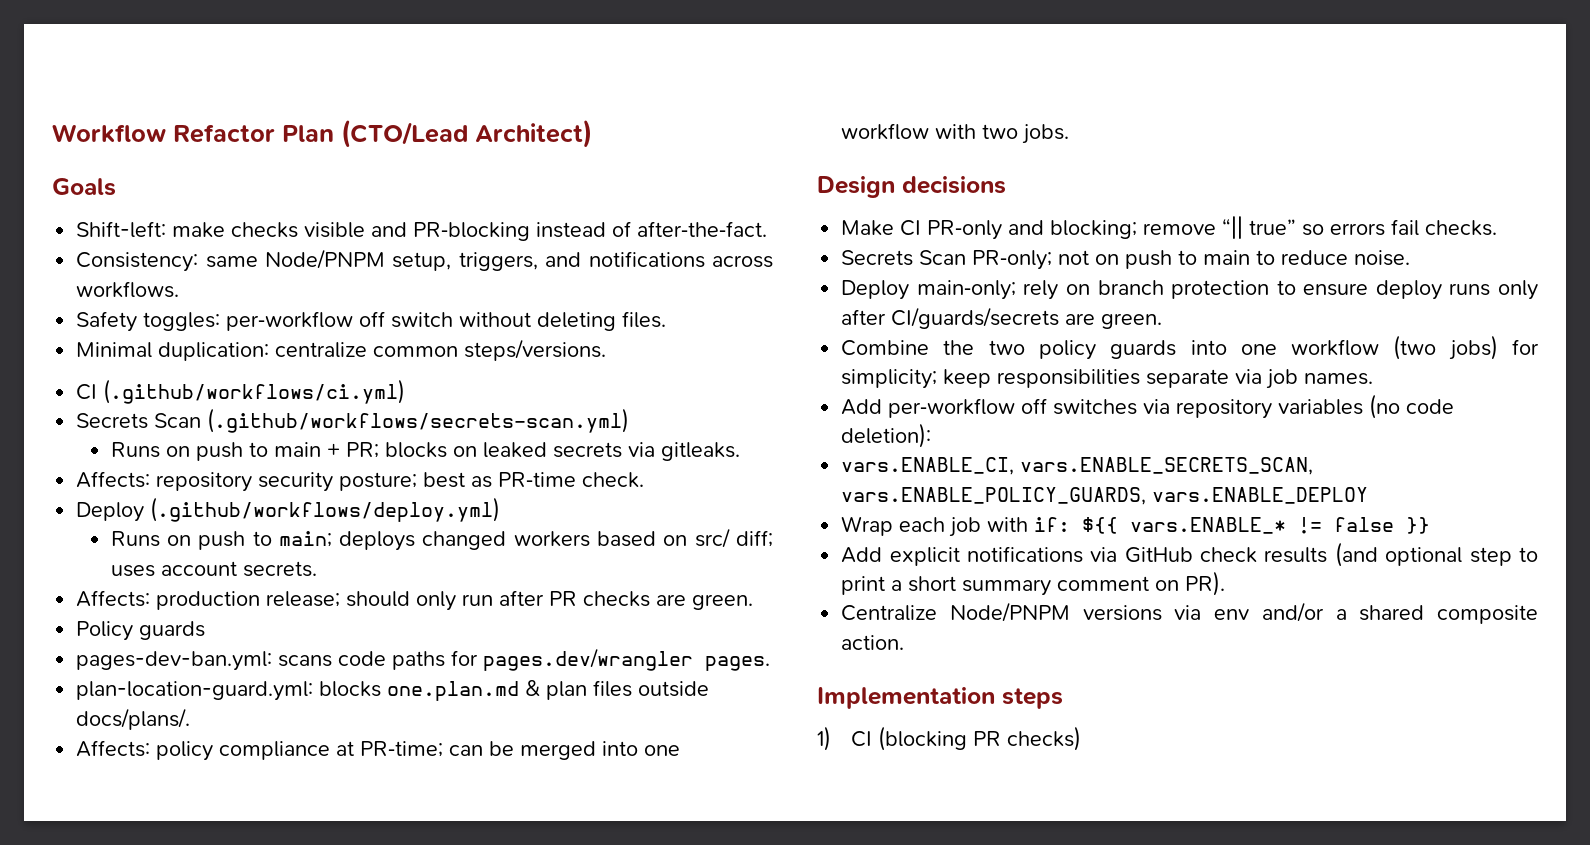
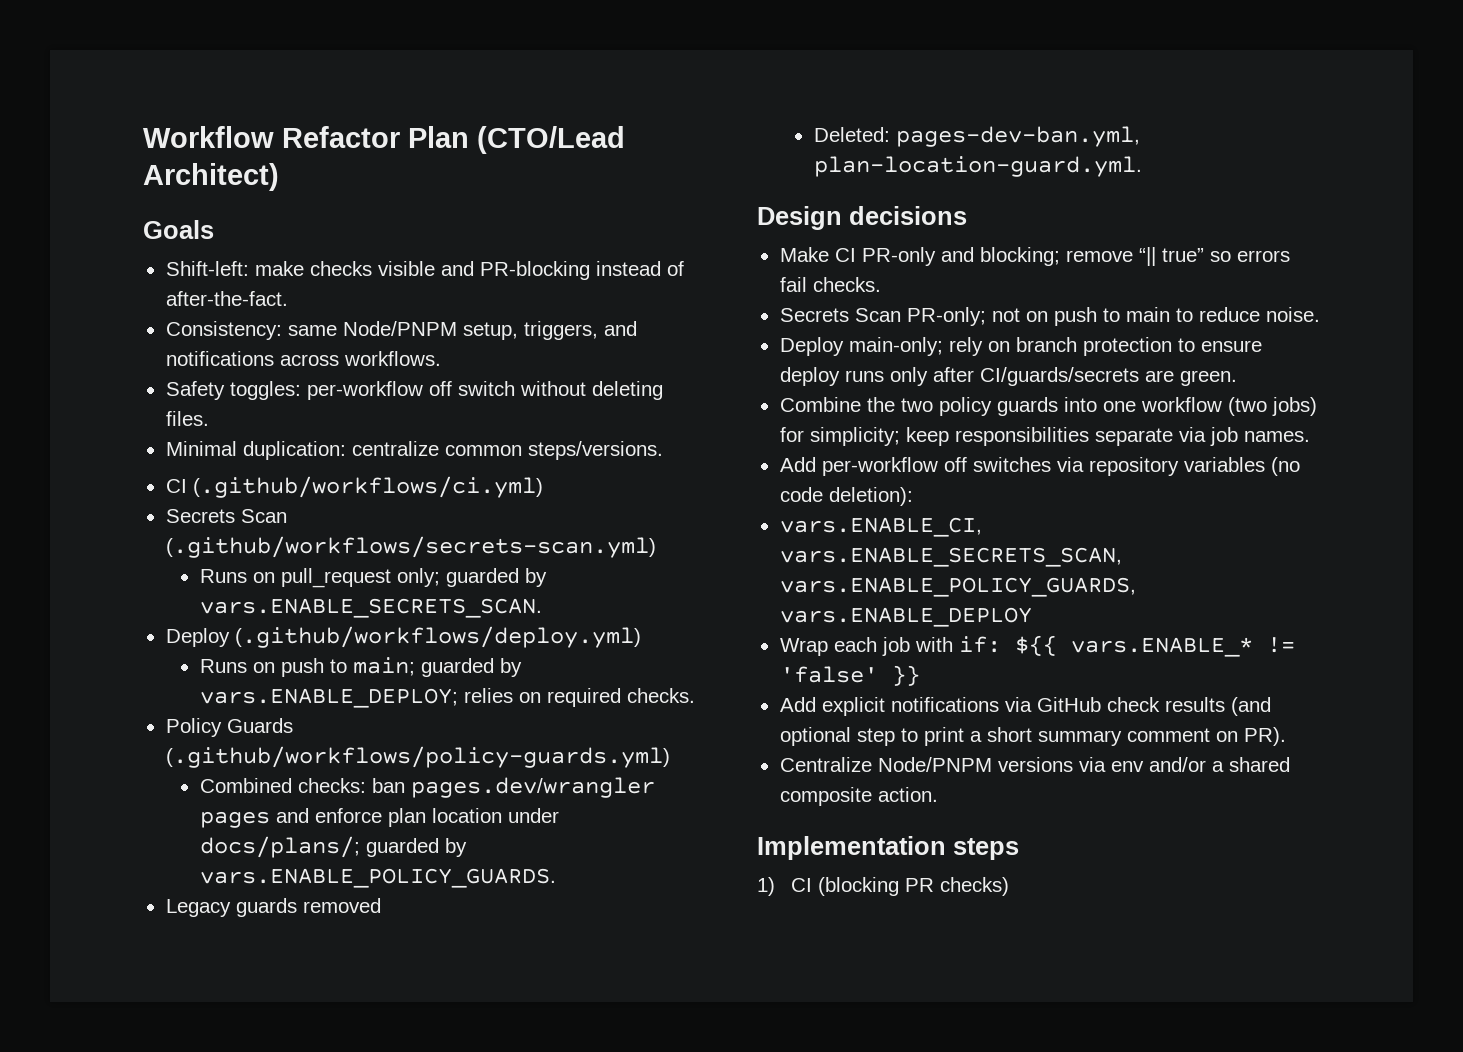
- Runs on push to main + PR; blocks on leaked secrets via gitleaks.
- Affects: repository security posture; best as PR‑time check.
+ Runs on pull_request only; guarded by vars.ENABLE_SECRETS_SCAN.
- Runs on push to main; deploys changed workers based on src/ diff; uses account secrets.
- Affects: production release; should only run after PR checks are green.
- Policy guards
- pages-dev-ban.yml: scans code paths for pages.dev/wrangler pages.
- plan-location-guard.yml: blocks one.plan.md & plan files outside docs/plans/.
- Affects: policy compliance at PR‑time; can be merged into one workflow with two jobs.
+ Runs on push to main; guarded by vars.ENABLE_DEPLOY; relies on required checks.
+ Policy Guards (.github/workflows/policy-guards.yml)
+ Combined checks: ban pages.dev/wrangler pages and enforce plan location under docs/plans/; guarded by vars.ENABLE_POLICY_GUARDS.
+ Legacy guards removed
+ Deleted: pages-dev-ban.yml, plan-location-guard.yml.
- Wrap each job with if: ${{ vars.ENABLE_* != false }}
+ Wrap each job with if: ${{ vars.ENABLE_* != 'false' }}

